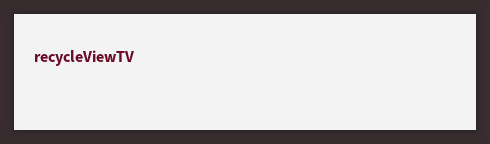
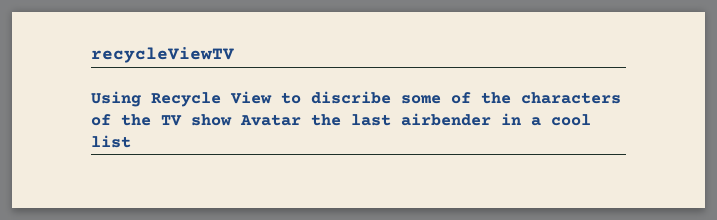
+ Using Recycle View to discribe some of the characters of the TV show Avatar the last airbender in a cool list

